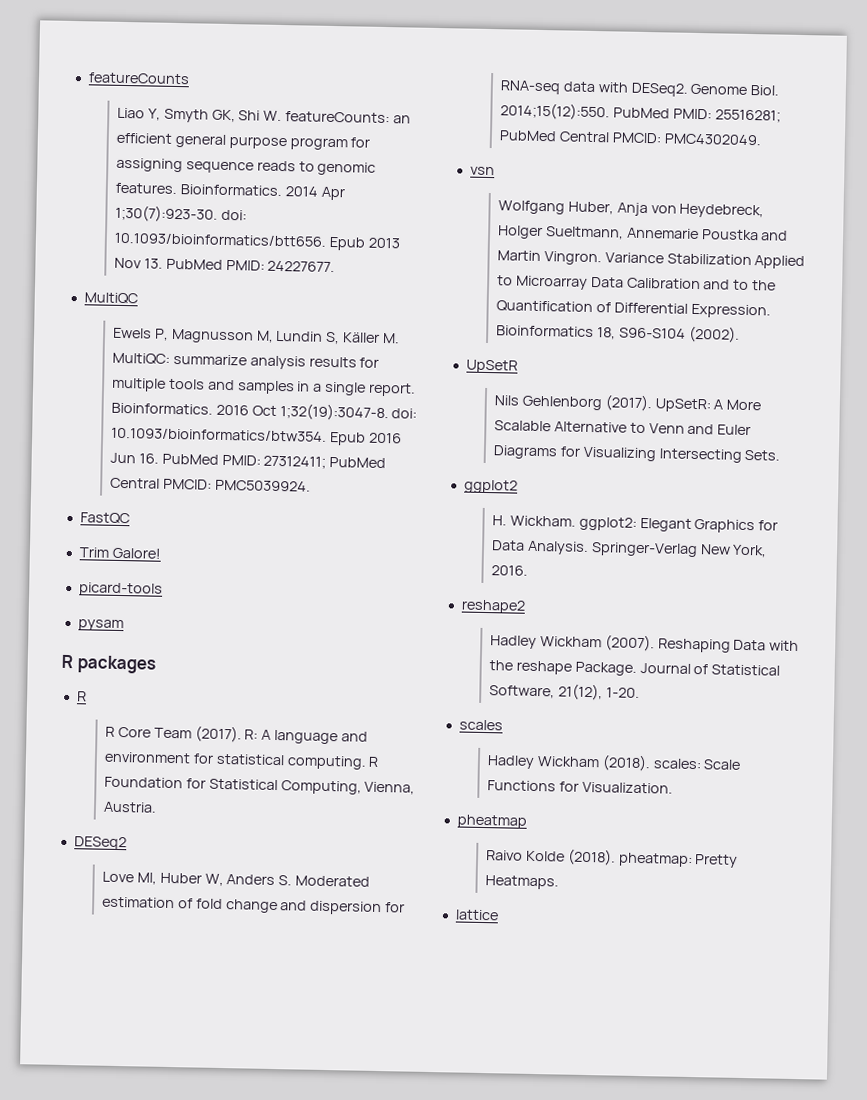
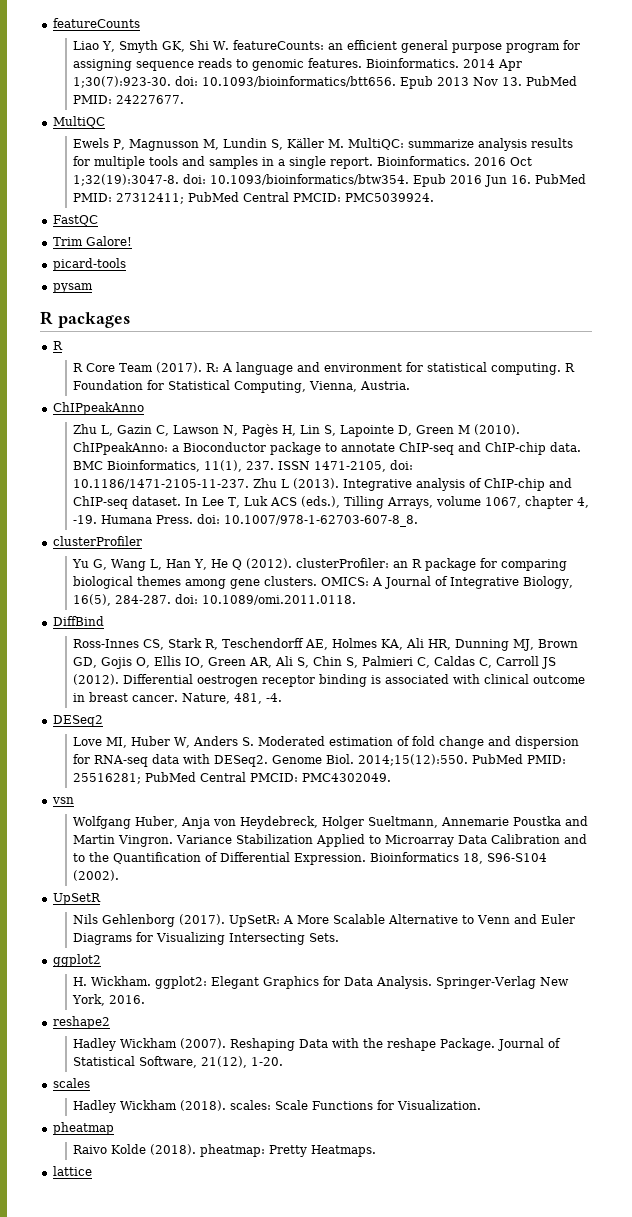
+ ChIPpeakAnno
+ Zhu L, Gazin C, Lawson N, Pagès H, Lin S, Lapointe D, Green M (2010). ChIPpeakAnno: a Bioconductor package to annotate ChIP-seq and ChIP-chip data. BMC Bioinformatics, 11(1), 237. ISSN 1471-2105, doi: 10.1186/1471-2105-11-237. Zhu L (2013). Integrative analysis of ChIP-chip and ChIP-seq dataset. In Lee T, Luk ACS (eds.), Tilling Arrays, volume 1067, chapter 4, -19. Humana Press. doi: 10.1007/978-1-62703-607-8_8.
+ clusterProfiler
+ Yu G, Wang L, Han Y, He Q (2012). clusterProfiler: an R package for comparing biological themes among gene clusters. OMICS: A Journal of Integrative Biology, 16(5), 284-287. doi: 10.1089/omi.2011.0118.
+ DiffBind
+ Ross-Innes CS, Stark R, Teschendorff AE, Holmes KA, Ali HR, Dunning MJ, Brown GD, Gojis O, Ellis IO, Green AR, Ali S, Chin S, Palmieri C, Caldas C, Carroll JS (2012). Differential oestrogen receptor binding is associated with clinical outcome in breast cancer. Nature, 481, -4.

